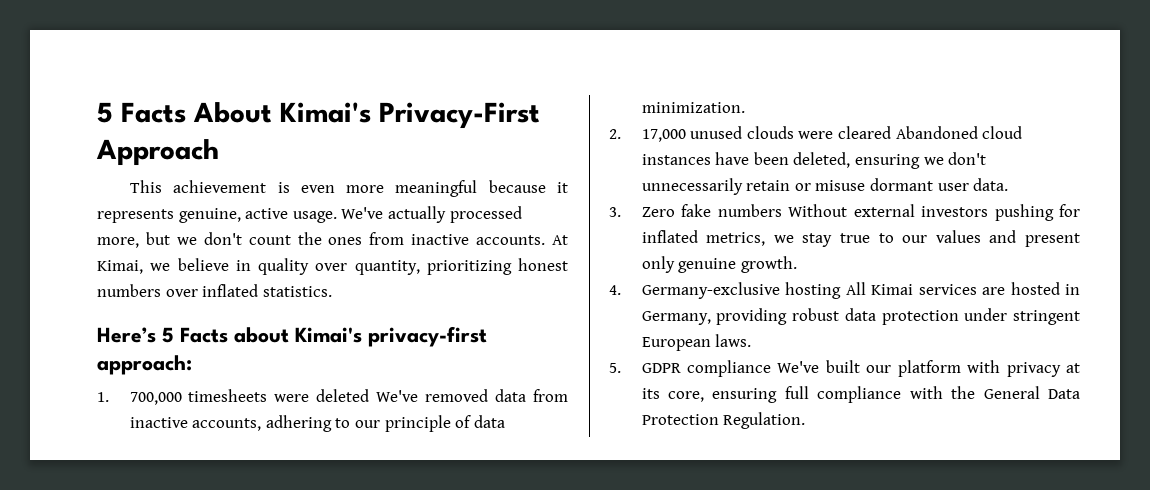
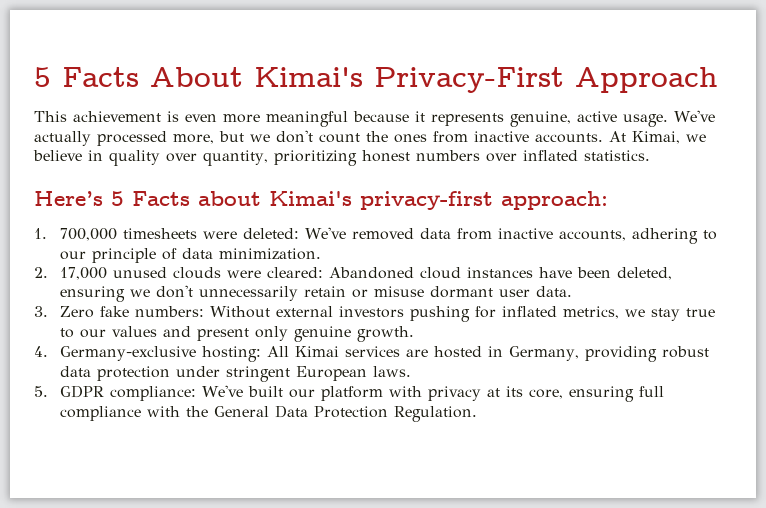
- 1. 700,000 timesheets were deleted We've removed data from inactive accounts, adhering to our principle of data minimization.
+ 1. 700,000 timesheets were deleted: We've removed data from inactive accounts, adhering to our principle of data minimization.
- 2. 17,000 unused clouds were cleared Abandoned cloud instances have been deleted, ensuring we don't unnecessarily retain or misuse dormant user data.
+ 2. 17,000 unused clouds were cleared: Abandoned cloud instances have been deleted, ensuring we don't unnecessarily retain or misuse dormant user data.
- 3. Zero fake numbers Without external investors pushing for inflated metrics, we stay true to our values and present only genuine growth.
+ 3. Zero fake numbers: Without external investors pushing for inflated metrics, we stay true to our values and present only genuine growth.
- 4. Germany-exclusive hosting All Kimai services are hosted in Germany, providing robust data protection under stringent European laws.
+ 4. Germany-exclusive hosting: All Kimai services are hosted in Germany, providing robust data protection under stringent European laws.
- 5. GDPR compliance We've built our platform with privacy at its core, ensuring full compliance with the General Data Protection Regulation.
+ 5. GDPR compliance: We've built our platform with privacy at its core, ensuring full compliance with the General Data Protection Regulation.

